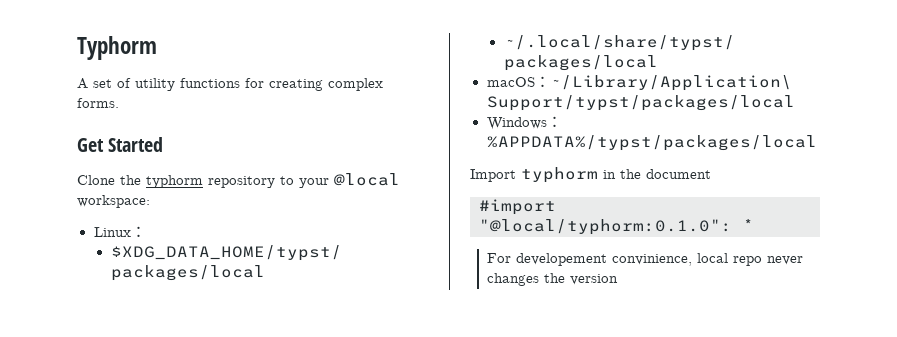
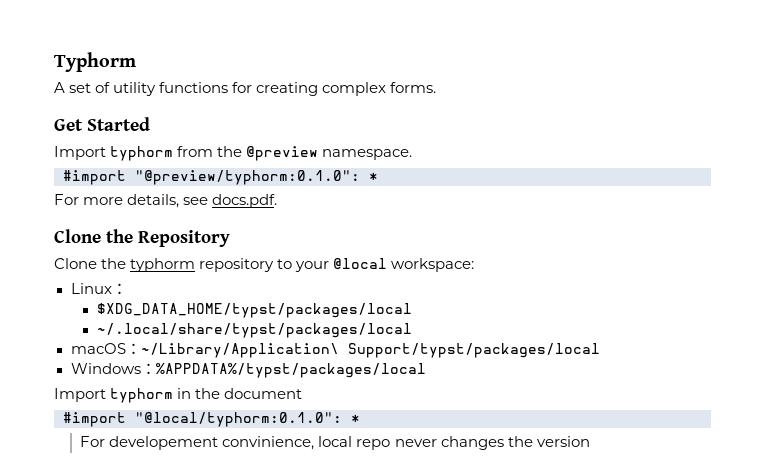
+ Import typhorm from the @preview namespace.
+ #import "@preview/typhorm:0.1.0": *
+ For more details, see docs.pdf.
+ Clone the Repository

